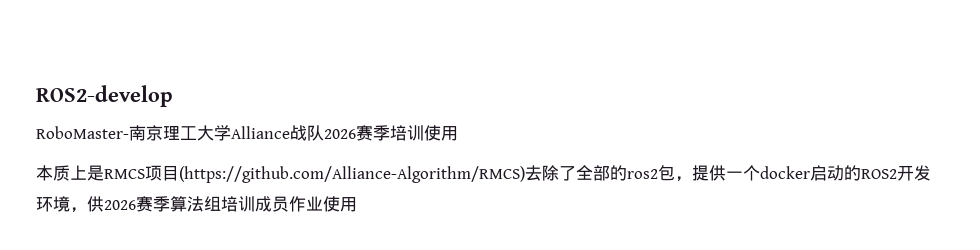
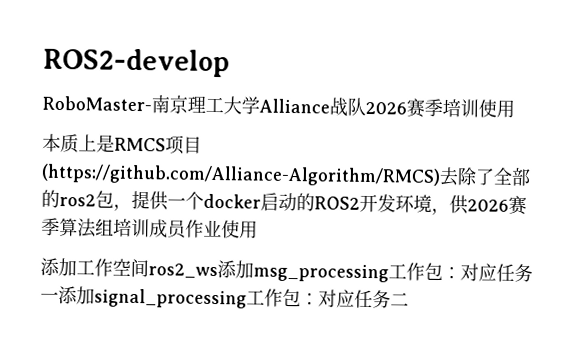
+ 添加工作空间ros2_ws添加msg_processing工作包：对应任务一添加signal_processing工作包：对应任务二

